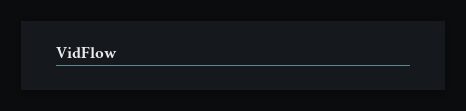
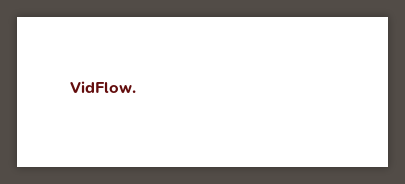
- VidFlow
+ VidFlow.

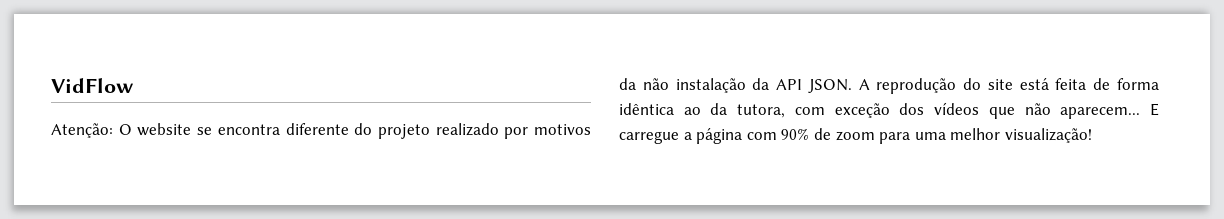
- VidFlow.
+ VidFlow
+ Atenção: O website se encontra diferente do projeto realizado por motivos da não instalação da API JSON. A reprodução do site está feita de forma idêntica ao da tutora, com exceção dos vídeos que não aparecem... E carregue a página com 90% de zoom para uma melhor visualização!

